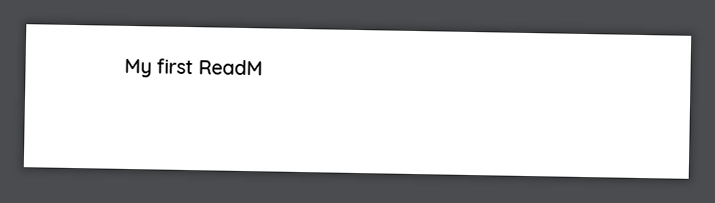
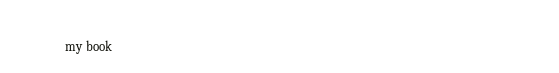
- My first ReadM
+ my book

